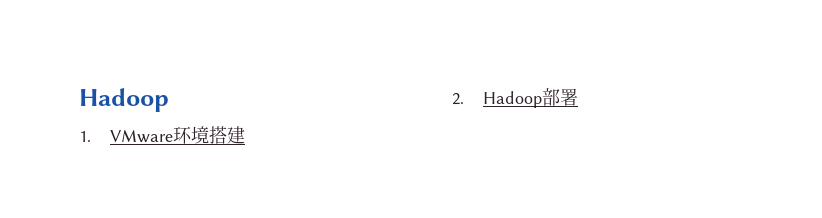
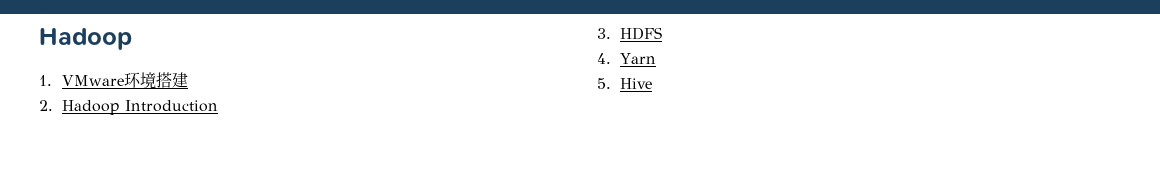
- 2. Hadoop部署
+ 2. Hadoop Introduction
+ 3. HDFS
+ 4. Yarn
+ 5. Hive

